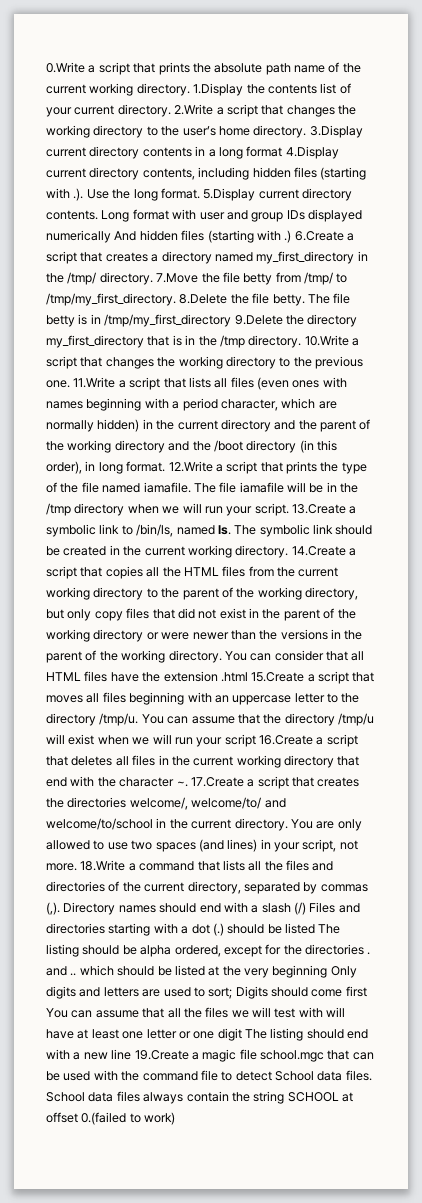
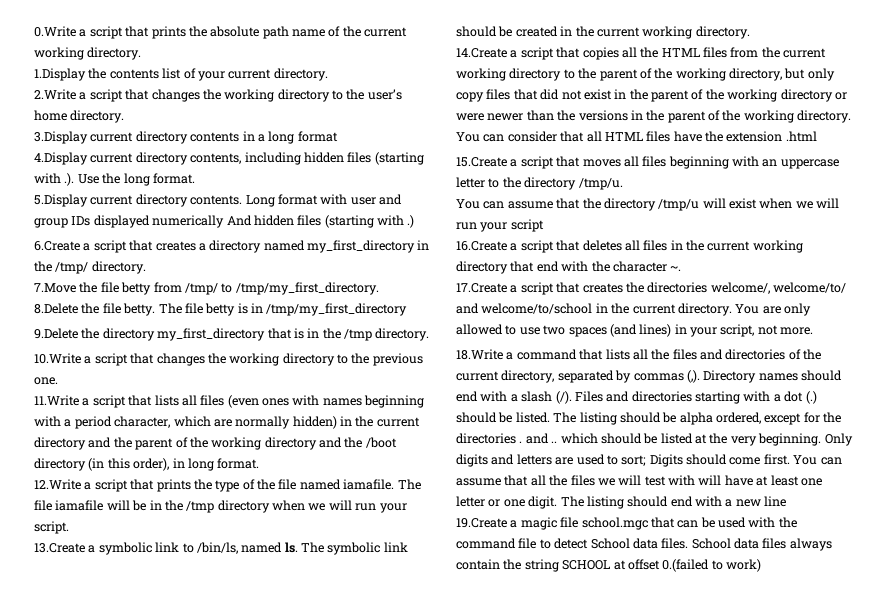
- 0.Write a script that prints the absolute path name of the current working directory. 1.Display the contents list of your current directory. 2.Write a script that changes the working directory to the user’s home directory. 3.Display current directory contents in a long format 4.Display current directory contents, including hidden files (starting with .). Use the long format. 5.Display current directory contents.
+ 0.Write a script that prints the absolute path name of the current working directory.
+ 1.Display the contents list of your current directory.
+ 2.Write a script that changes the working directory to the user’s home directory.
+ 3.Display current directory contents in a long format
+ 4.Display current directory contents, including hidden files (starting with .). Use the long format.
+ 5.Display current directory contents.
- Long format with user and group IDs displayed numerically And hidden files (starting with .) 6.Create a script that creates a directory named my_first_directory in the /tmp/ directory. 7.Move the file betty from /tmp/ to /tmp/my_first_directory. 8.Delete the file betty.
+ Long format with user and group IDs displayed numerically And hidden files (starting with .)
+ 6.Create a script that creates a directory named my_first_directory in the /tmp/ directory.
+ 7.Move the file betty from /tmp/ to /tmp/my_first_directory.
+ 8.Delete the file betty.
- The file betty is in /tmp/my_first_directory 9.Delete the directory my_first_directory that is in the /tmp directory. 10.Write a script that changes the working directory to the previous one. 11.Write a script that lists all files (even ones with names beginning with a period character, which are normally hidden) in the current directory and the parent of the working directory and the /boot directory (in this order), in long format. 12.Write a script that prints the type of the file named iamafile.
+ The file betty is in /tmp/my_first_directory
+ 9.Delete the directory my_first_directory that is in the /tmp directory.
+ 10.Write a script that changes the working directory to the previous one.
+ 11.Write a script that lists all files (even ones with names beginning with a period character, which are normally hidden) in the current directory and the parent of the working directory and the /boot directory (in this order), in long format.
+ 12.Write a script that prints the type of the file named iamafile.
- The file iamafile will be in the /tmp directory when we will run your script. 13.Create a symbolic link to /bin/ls, named ls.
+ The file iamafile will be in the /tmp directory when we will run your script.
+ 13.Create a symbolic link to /bin/ls, named ls.
- The symbolic link should be created in the current working directory. 14.Create a script that copies all the HTML files from the current working directory to the parent of the working directory, but only copy files that did not exist in the parent of the working directory or were newer than the versions in the parent of the working directory.
+ The symbolic link should be created in the current working directory.
+ 14.Create a script that copies all the HTML files from the current working directory to the parent of the working directory, but only copy files that did not exist in the parent of the working directory or were newer than the versions in the parent of the working directory.
- You can consider that all HTML files have the extension .html 15.Create a script that moves all files beginning with an uppercase letter to the directory /tmp/u. You can assume that the directory /tmp/u will exist when we will run your script 16.Create a script that deletes all files in the current working directory that end with the character ~. 17.Create a script that creates the directories welcome/, welcome/to/ and welcome/to/school in the current directory.
+ You can consider that all HTML files have the extension .html
+ 15.Create a script that moves all files beginning with an uppercase letter to the directory /tmp/u.
+ You can assume that the directory /tmp/u will exist when we will run your script
+ 16.Create a script that deletes all files in the current working directory that end with the character ~.
+ 17.Create a script that creates the directories welcome/, welcome/to/ and welcome/to/school in the current directory.
- You are only allowed to use two spaces (and lines) in your script, not more. 18.Write a command that lists all the files and directories of the current directory, separated by commas (,).
+ You are only allowed to use two spaces (and lines) in your script, not more.
+ 18.Write a command that lists all the files and directories of the current directory, separated by commas (,).
- Directory names should end with a slash (/) Files and directories starting with a dot (.) should be listed The listing should be alpha ordered, except for the directories . and .. which should be listed at the very beginning Only digits and letters are used to sort;
+ Directory names should end with a slash (/). Files and directories starting with a dot (.) should be listed. The listing should be alpha ordered, except for the directories . and .. which should be listed at the very beginning. Only digits and letters are used to sort;
- Digits should come first You can assume that all the files we will test with will have at least one letter or one digit The listing should end with a new line 19.Create a magic file school.mgc that can be used with the command file to detect School data files.
+ Digits should come first. You can assume that all the files we will test with will have at least one letter or one digit. The listing should end with a new line
+ 19.Create a magic file school.mgc that can be used with the command file to detect School data files.

